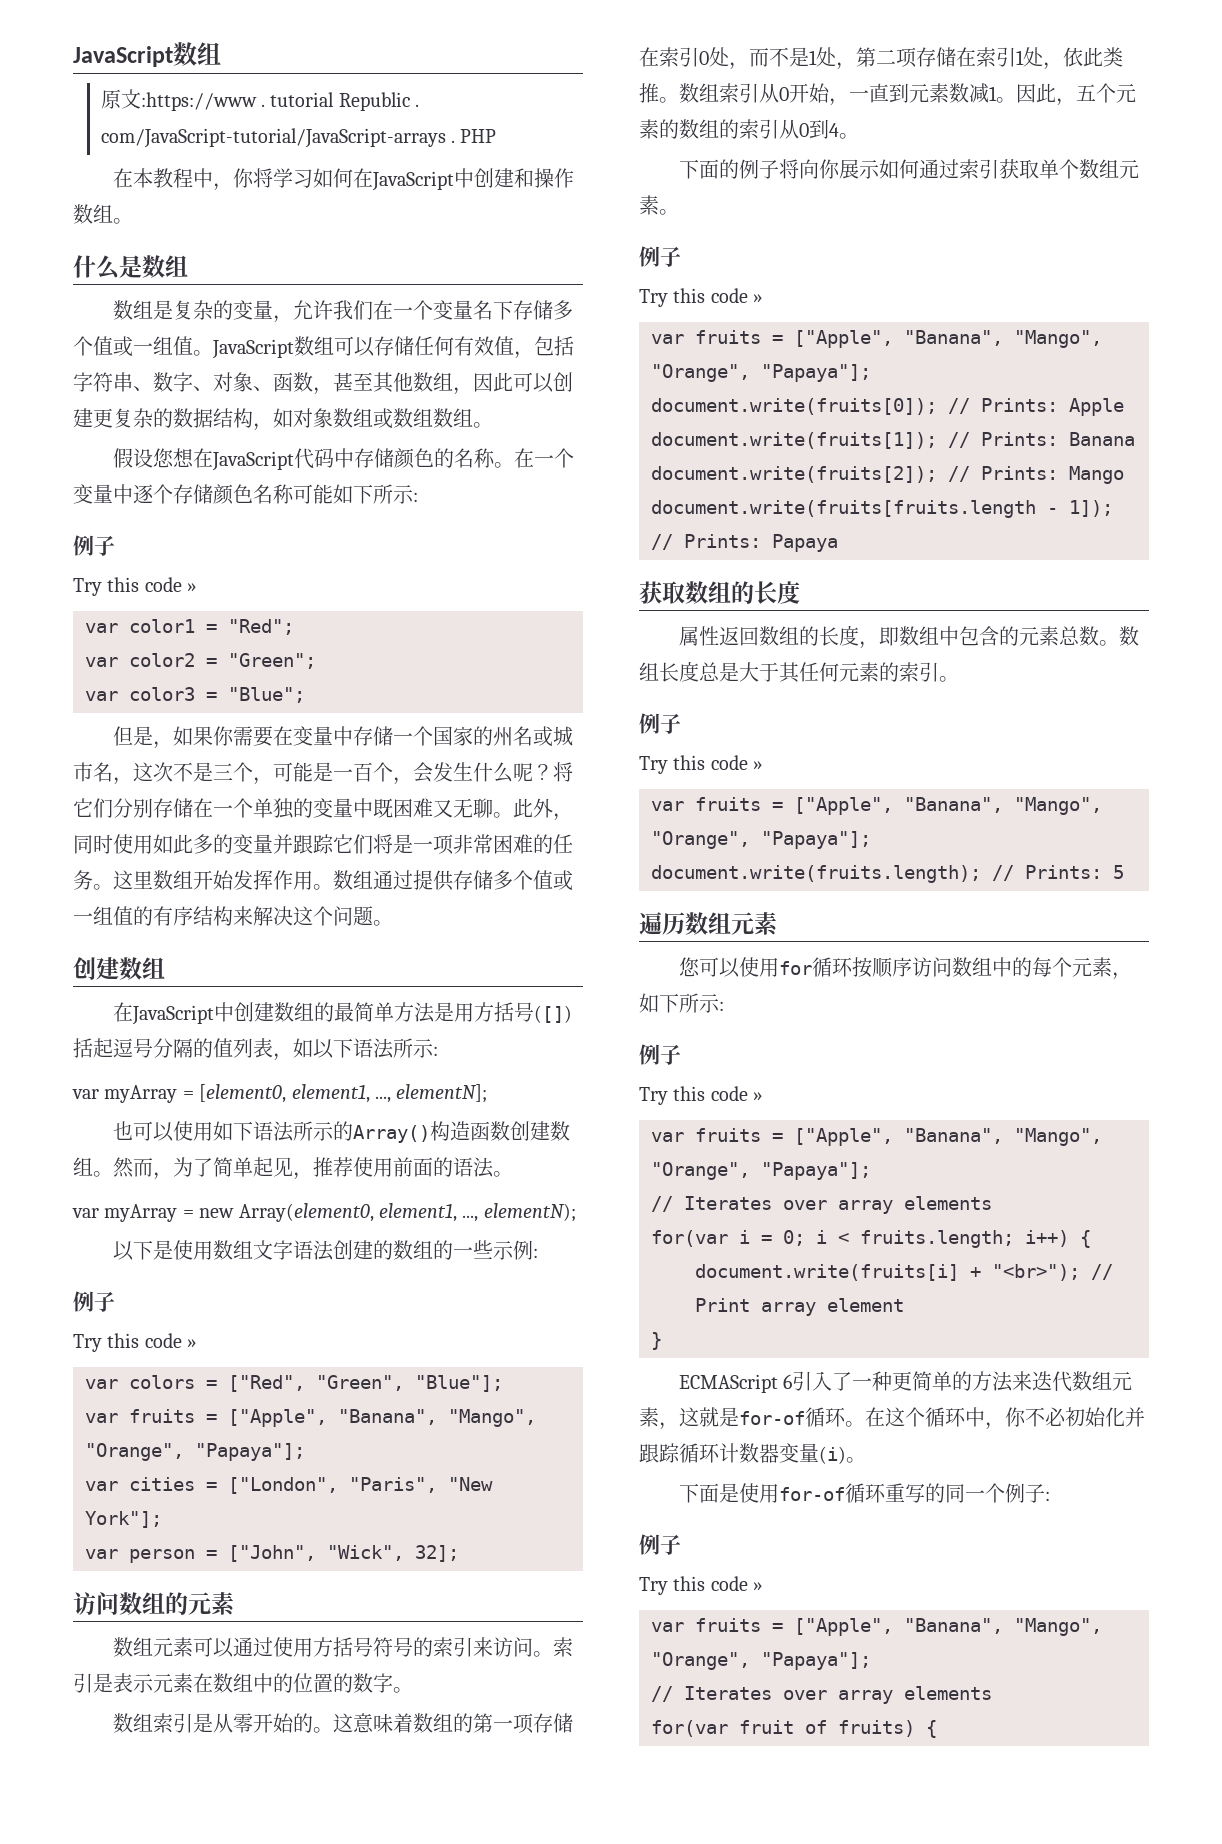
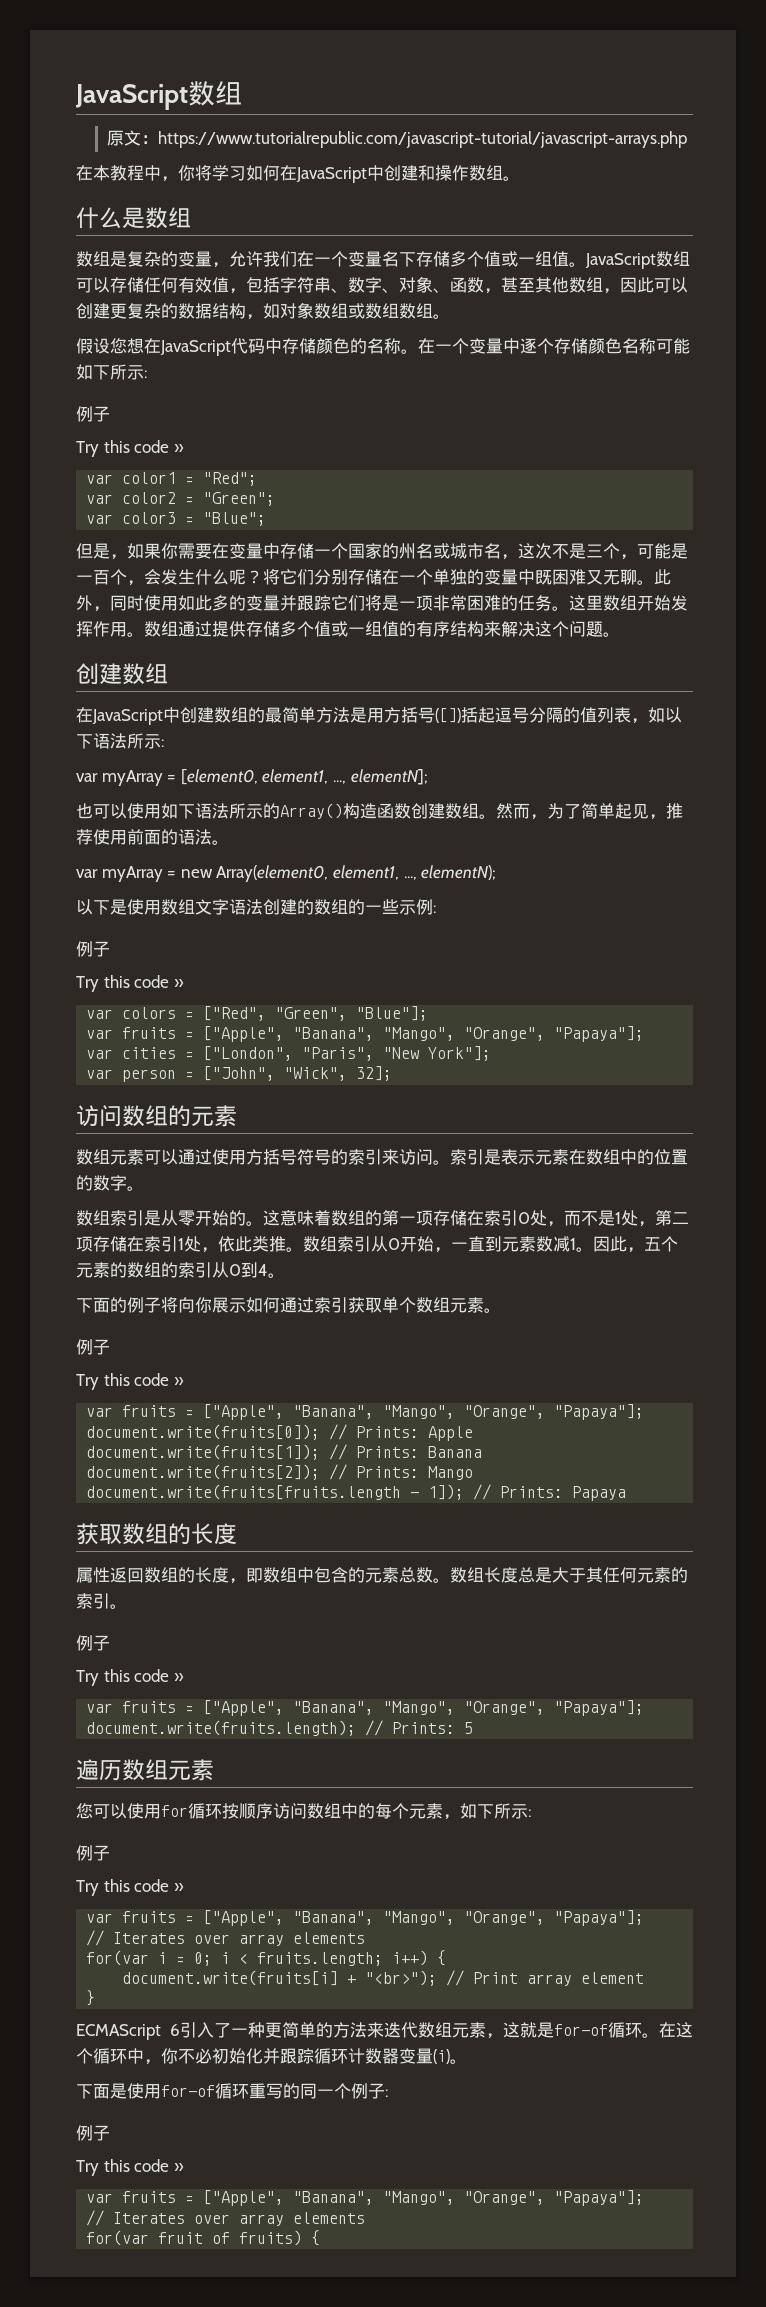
- 原文:https://www . tutorial Republic . com/JavaScript-tutorial/JavaScript-arrays . PHP
+ 原文：https://www.tutorialrepublic.com/javascript-tutorial/javascript-arrays.php

